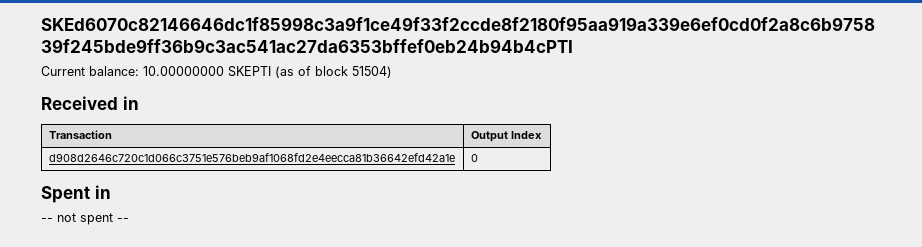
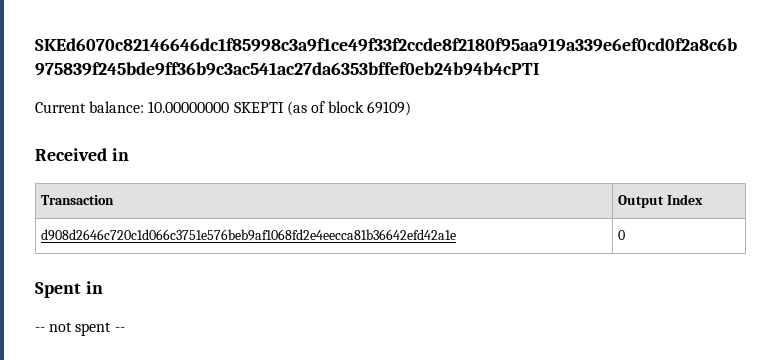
- Current balance: 10.00000000 SKEPTI (as of block 51504)
+ Current balance: 10.00000000 SKEPTI (as of block 69109)

